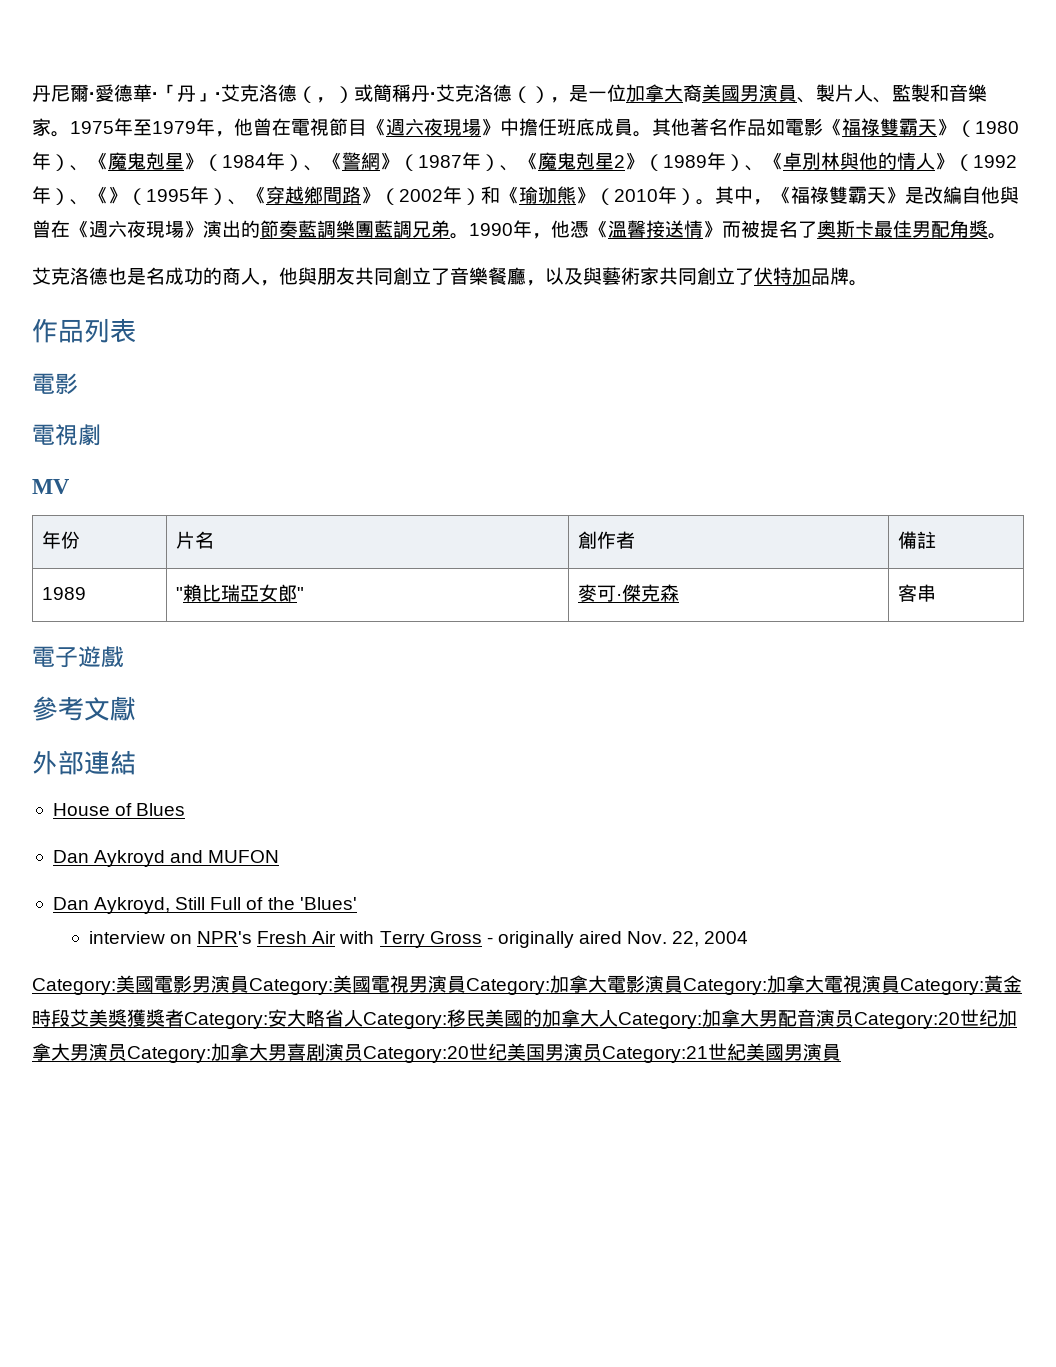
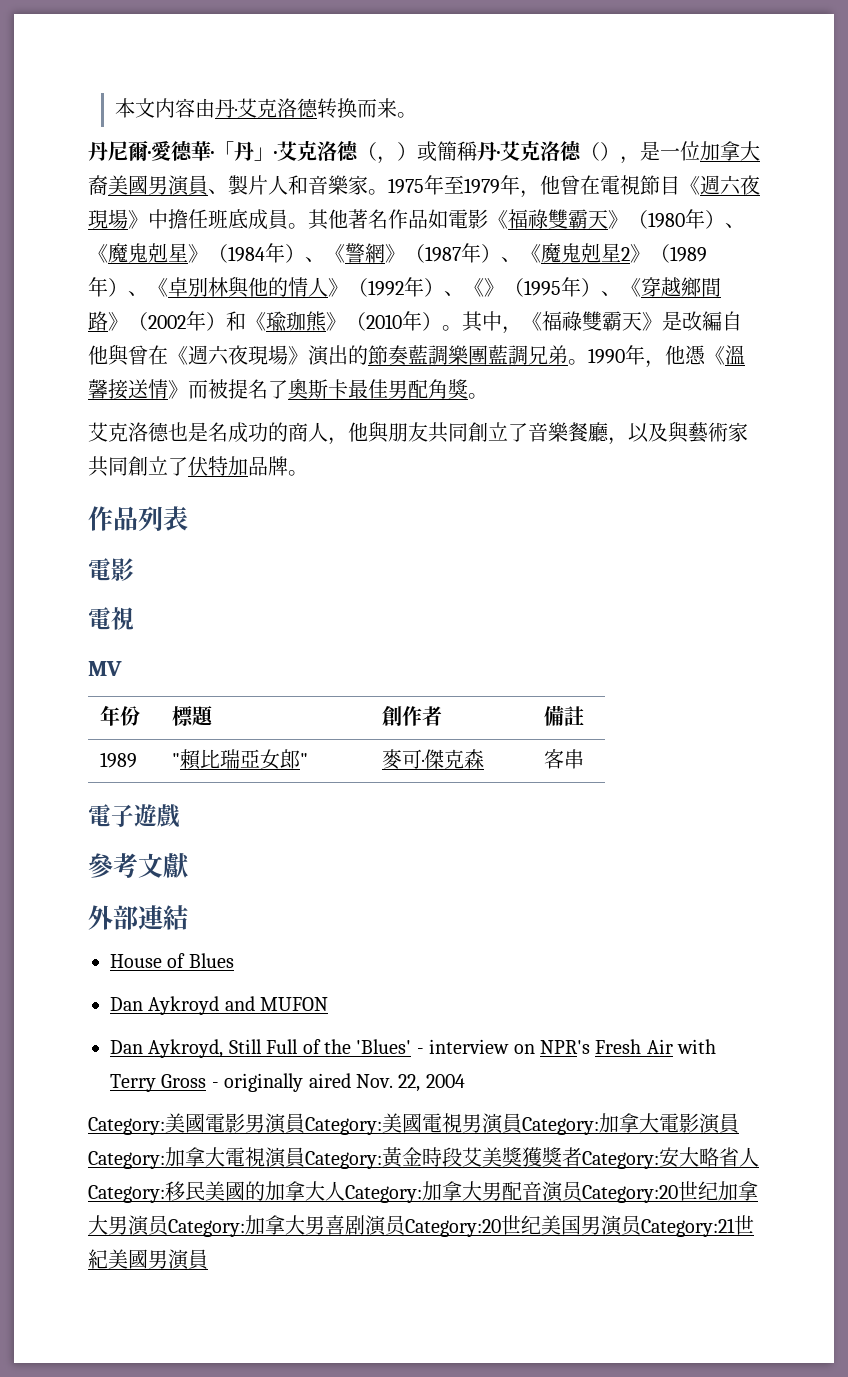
+ 本文内容由丹·艾克洛德转换而来。
- 丹尼爾·愛德華·「丹」·艾克洛德（，）或簡稱丹·艾克洛德（），是一位加拿大裔美國男演員、製片人、監製和音樂家。
+ 丹尼爾·愛德華·「丹」·艾克洛德（，）或簡稱丹·艾克洛德（），是一位加拿大裔美國男演員、製片人和音樂家。
  作品列表
  電影
- 電視劇
+ 電視
- 年份 | 片名 | 創作者 | 備註
+ 年份 | 標題 | 創作者 | 備註
- Dan Aykroyd, Still Full of the 'Blues'
- interview on NPR's Fresh Air with Terry Gross - originally aired Nov. 22, 2004
+ Dan Aykroyd, Still Full of the 'Blues' - interview on NPR's Fresh Air with Terry Gross - originally aired Nov. 22, 2004

